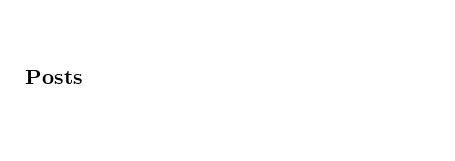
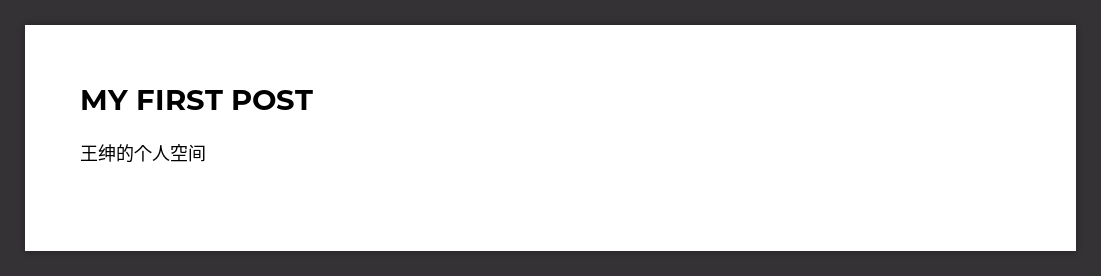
- Posts
+ MY FIRST POST
+ 王绅的个人空间

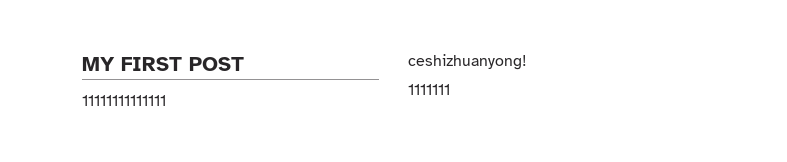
- 王绅的个人空间
+ 11111111111111
+ ceshizhuanyong!
+ 1111111

